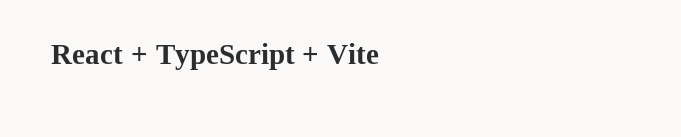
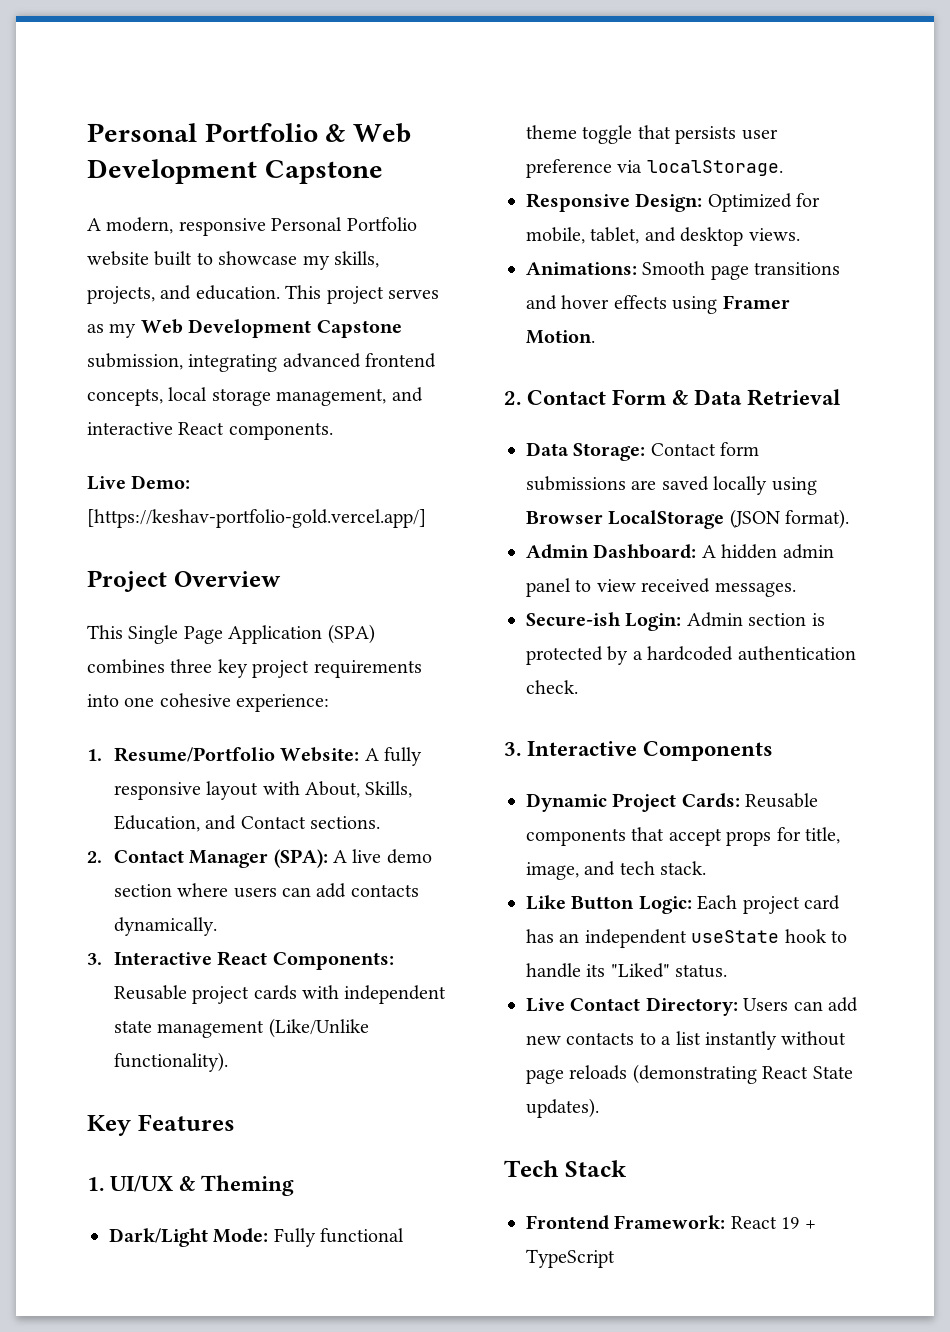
- React + TypeScript + Vite
+ Personal Portfolio & Web Development Capstone
+ A modern, responsive Personal Portfolio website built to showcase my skills, projects, and education. This project serves as my Web Development Capstone submission, integrating advanced frontend concepts, local storage management, and interactive React components.
+ Live Demo: [https://keshav-portfolio-gold.vercel.app/]
+ Project Overview
+ This Single Page Application (SPA) combines three key project requirements into one cohesive experience:
+ 1. Resume/Portfolio Website: A fully responsive layout with About, Skills, Education, and Contact sections.
+ 2. Contact Manager (SPA): A live demo section where users can add contacts dynamically.
+ 3. Interactive React Components: Reusable project cards with independent state management (Like/Unlike functionality).
+ Key Features
+ 1. UI/UX & Theming
+ Dark/Light Mode: Fully functional theme toggle that persists user preference via localStorage.
+ Responsive Design: Optimized for mobile, tablet, and desktop views.
+ Animations: Smooth page transitions and hover effects using Framer Motion.
+ 2. Contact Form & Data Retrieval
+ Data Storage: Contact form submissions are saved locally using Browser LocalStorage (JSON format).
+ Admin Dashboard: A hidden admin panel to view received messages.
+ Secure-ish Login: Admin section is protected by a hardcoded authentication check.
+ 3. Interactive Components
+ Dynamic Project Cards: Reusable components that accept props for title, image, and tech stack.
+ Like Button Logic: Each project card has an independent useState hook to handle its "Liked" status.
+ Live Contact Directory: Users can add new contacts to a list instantly without page reloads (demonstrating React State updates).
+ Tech Stack
+ Frontend Framework: React 19 + TypeScript

